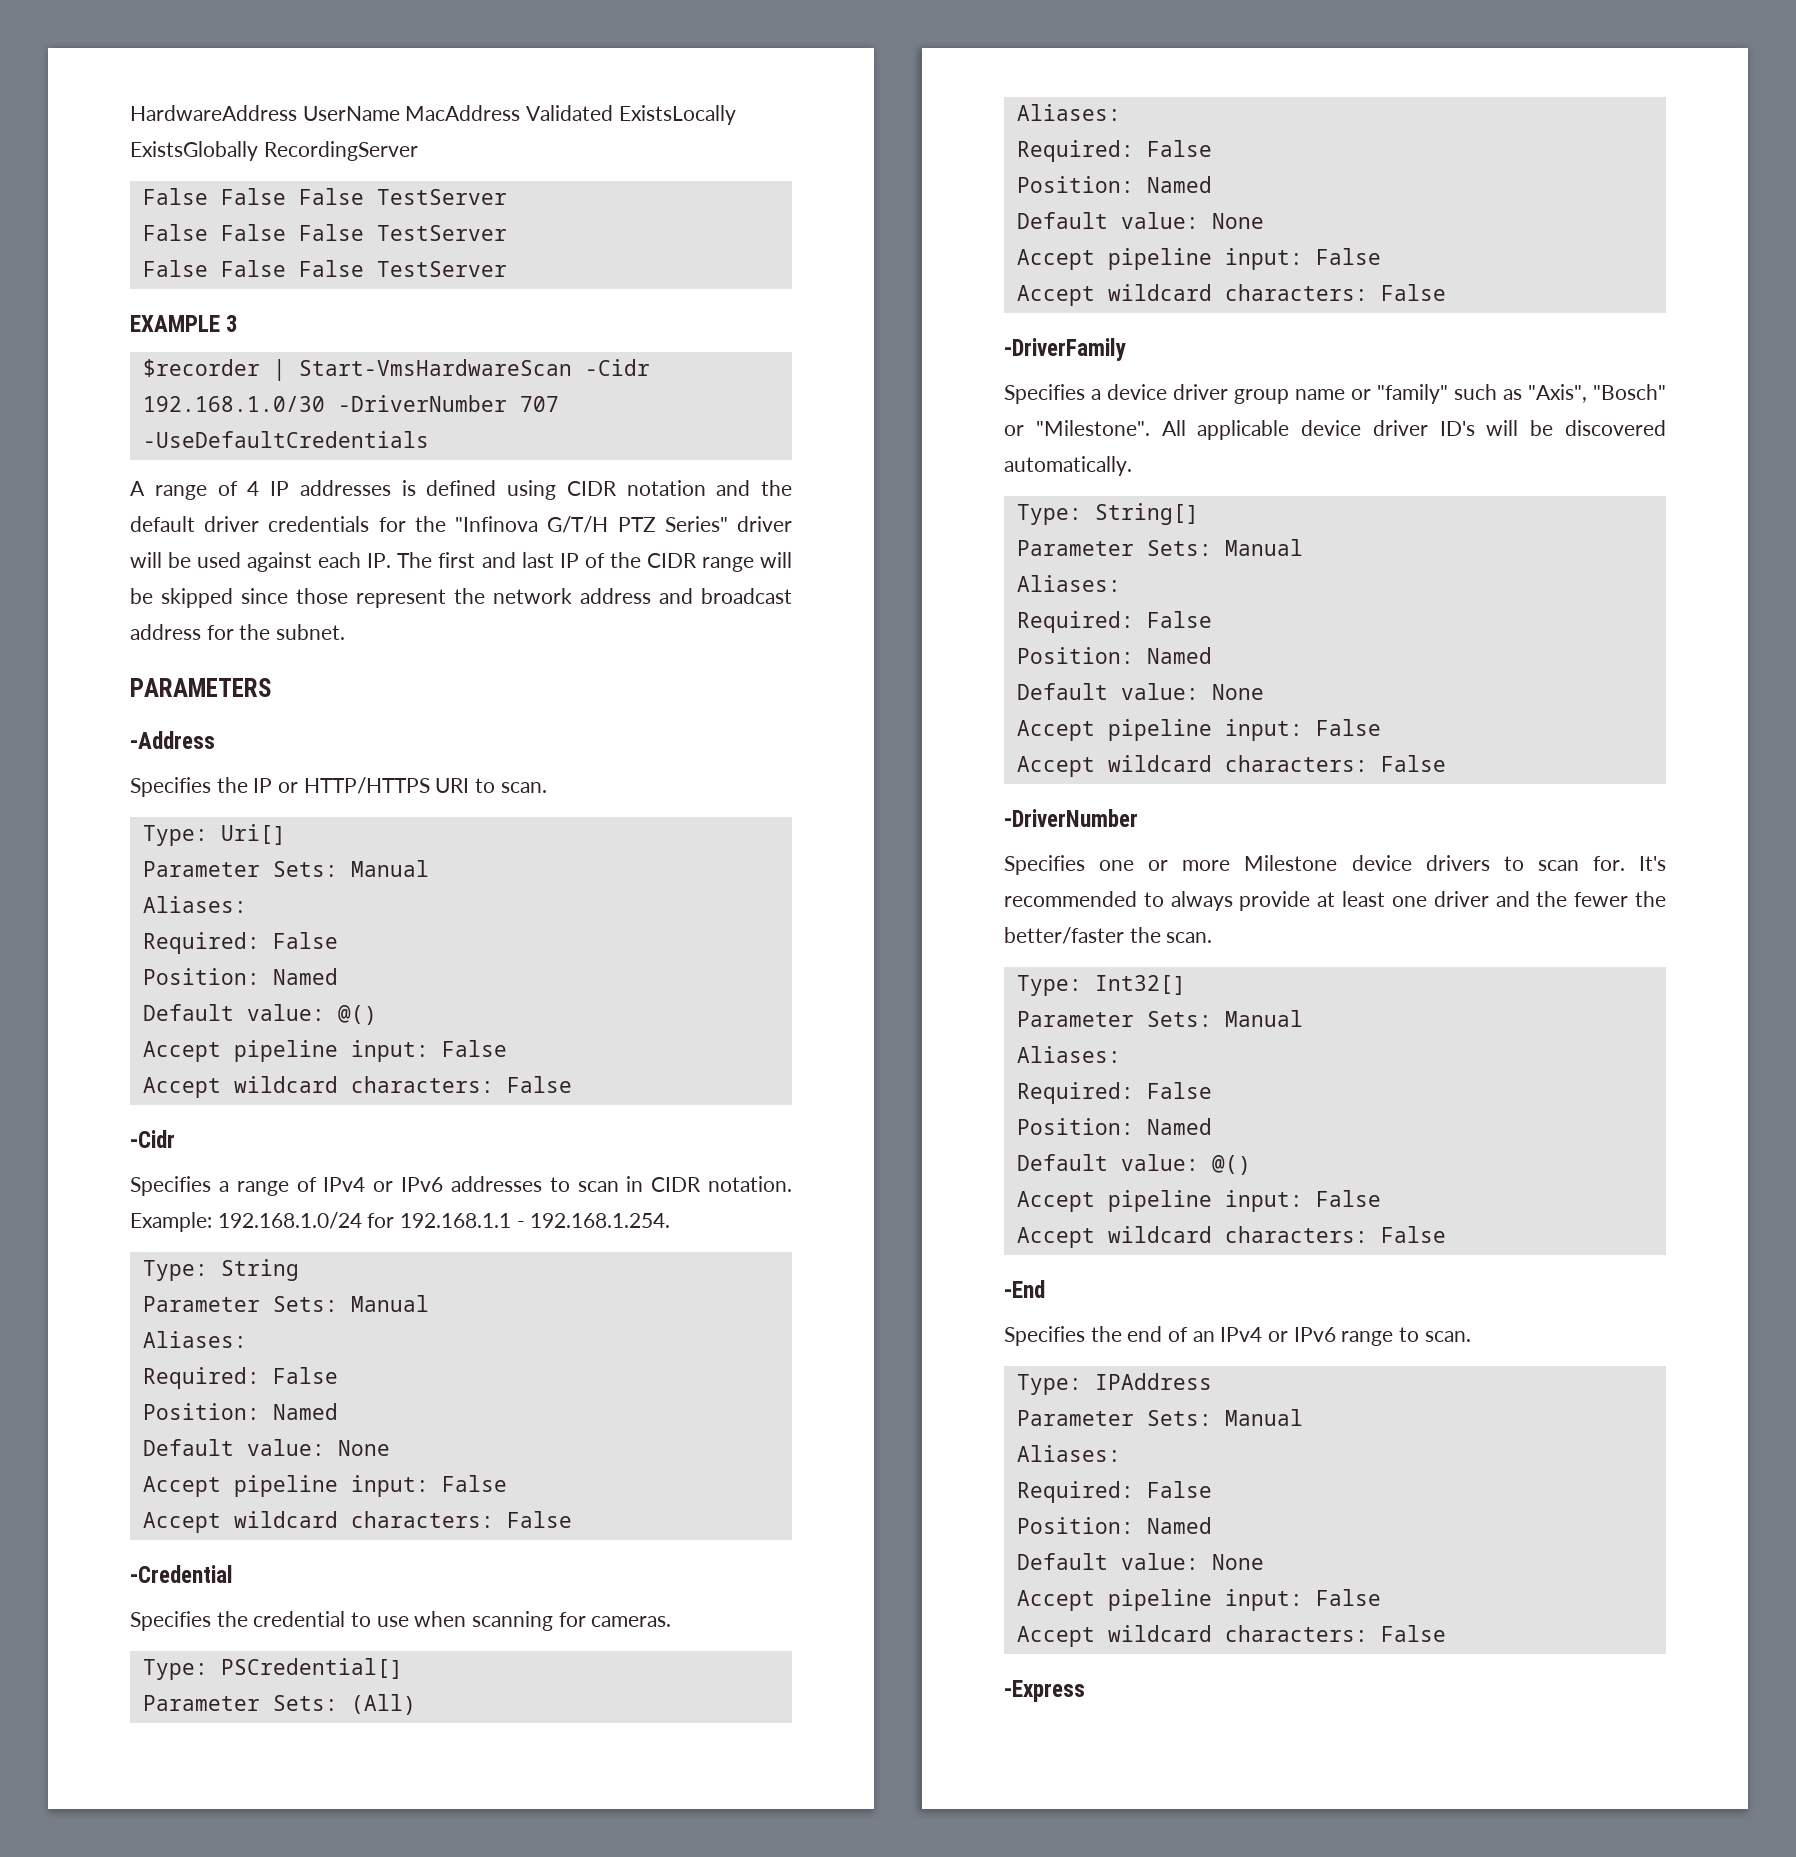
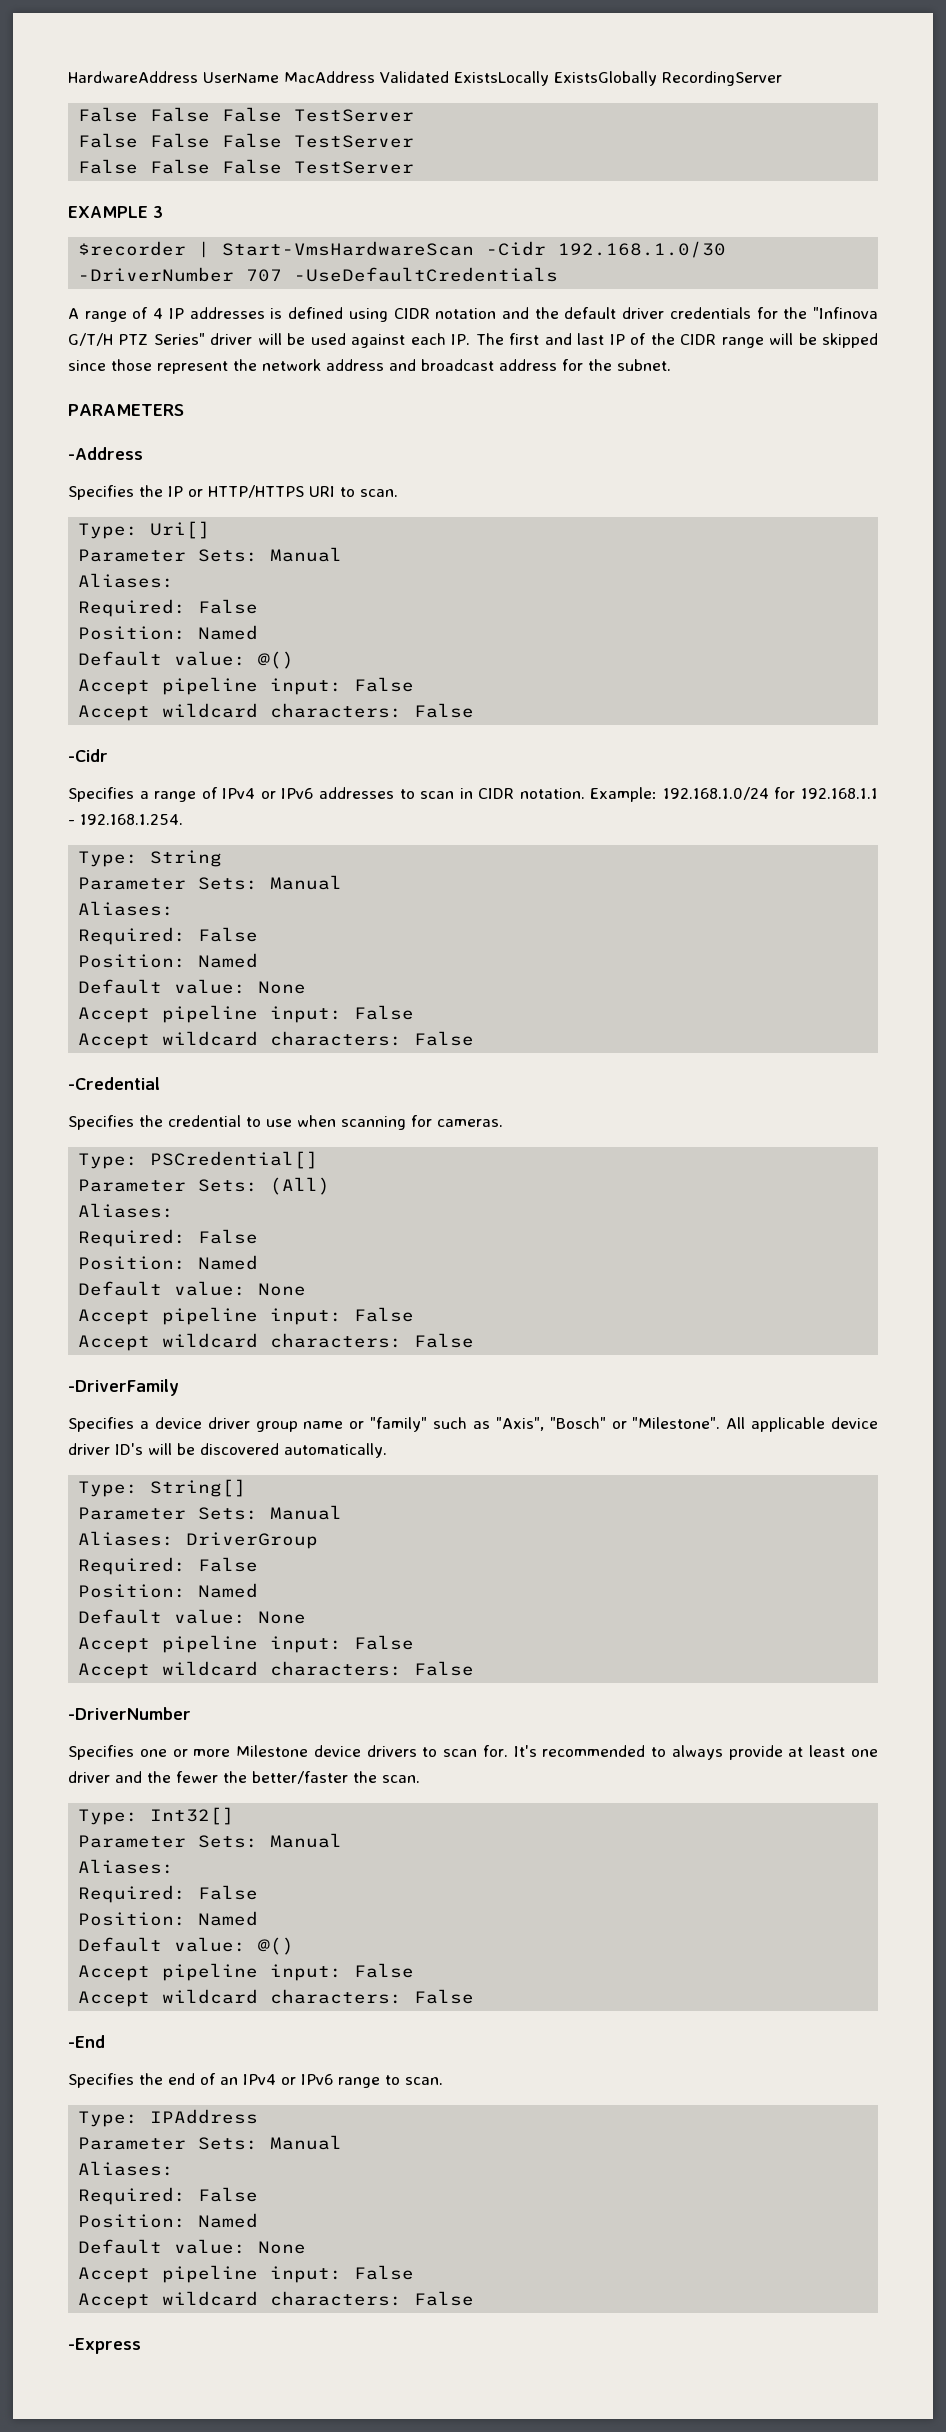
  Type: String[]
  Parameter Sets: Manual
- Aliases:
+ Aliases: DriverGroup

